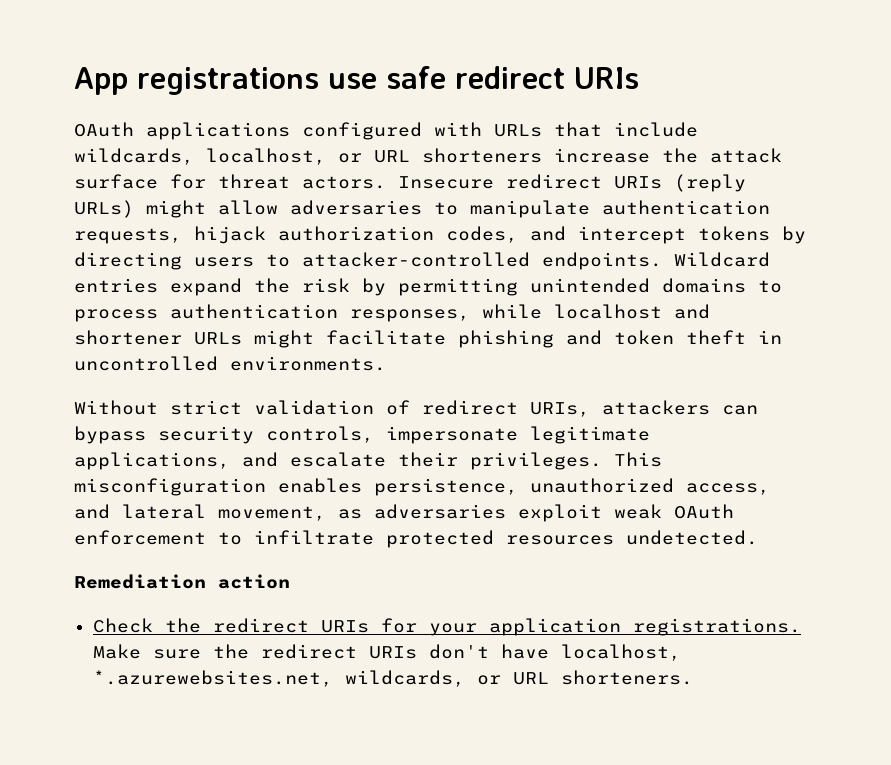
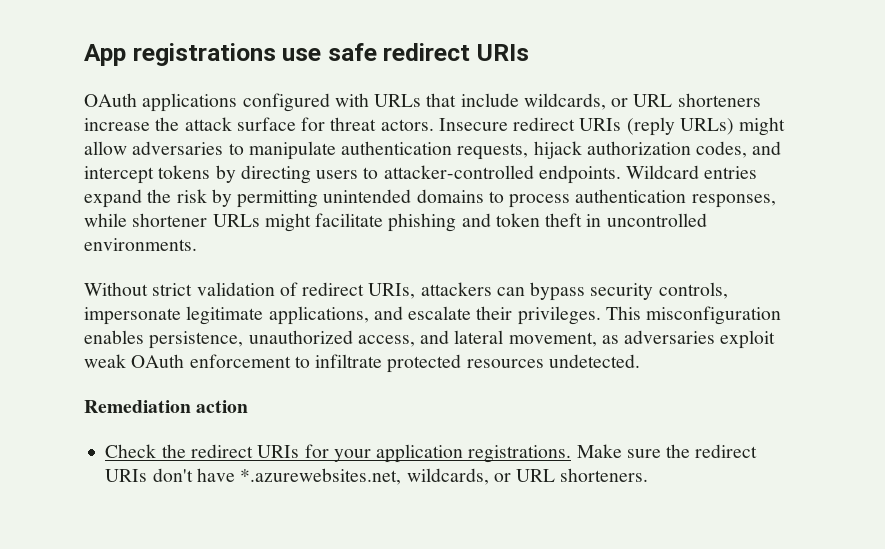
- OAuth applications configured with URLs that include wildcards, localhost, or URL shorteners increase the attack surface for threat actors.
+ OAuth applications configured with URLs that include wildcards, or URL shorteners increase the attack surface for threat actors.
- Wildcard entries expand the risk by permitting unintended domains to process authentication responses, while localhost and shortener URLs might facilitate phishing and token theft in uncontrolled environments.
+ Wildcard entries expand the risk by permitting unintended domains to process authentication responses, while shortener URLs might facilitate phishing and token theft in uncontrolled environments.
- Make sure the redirect URIs don't have localhost, *.azurewebsites.net, wildcards, or URL shorteners.
+ Make sure the redirect URIs don't have *.azurewebsites.net, wildcards, or URL shorteners.

